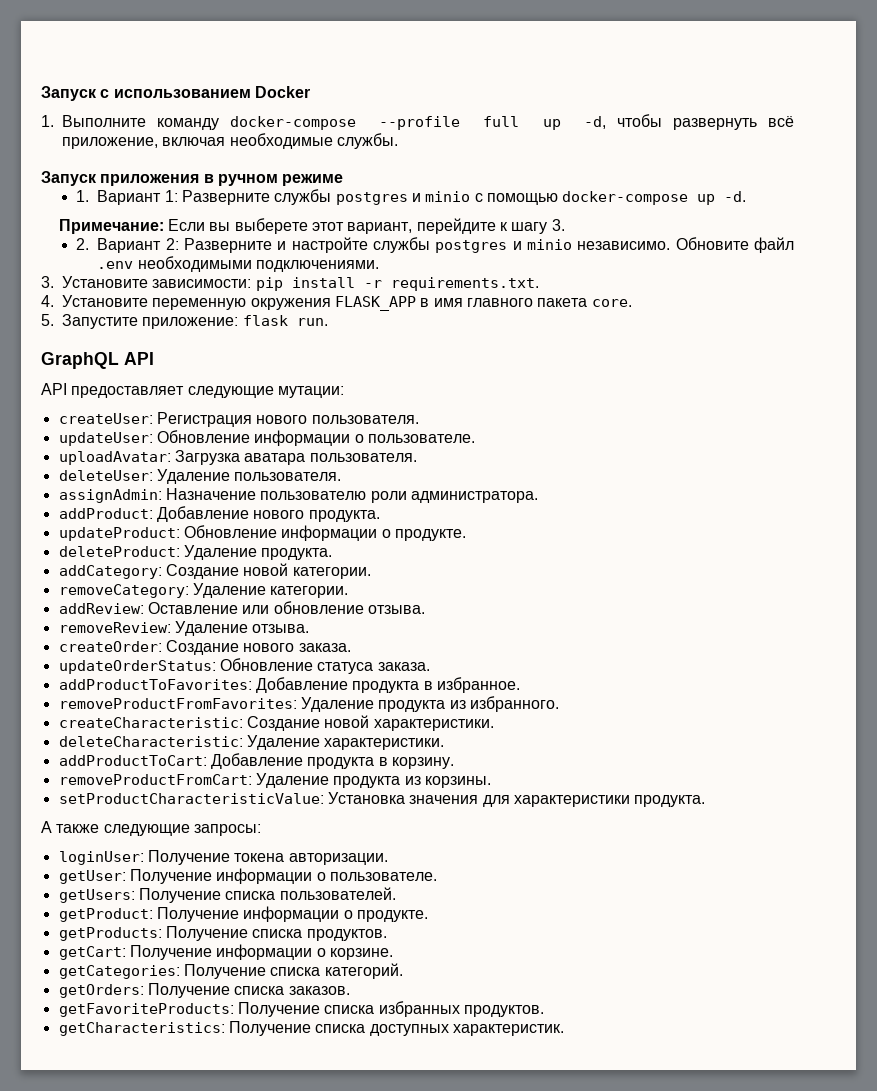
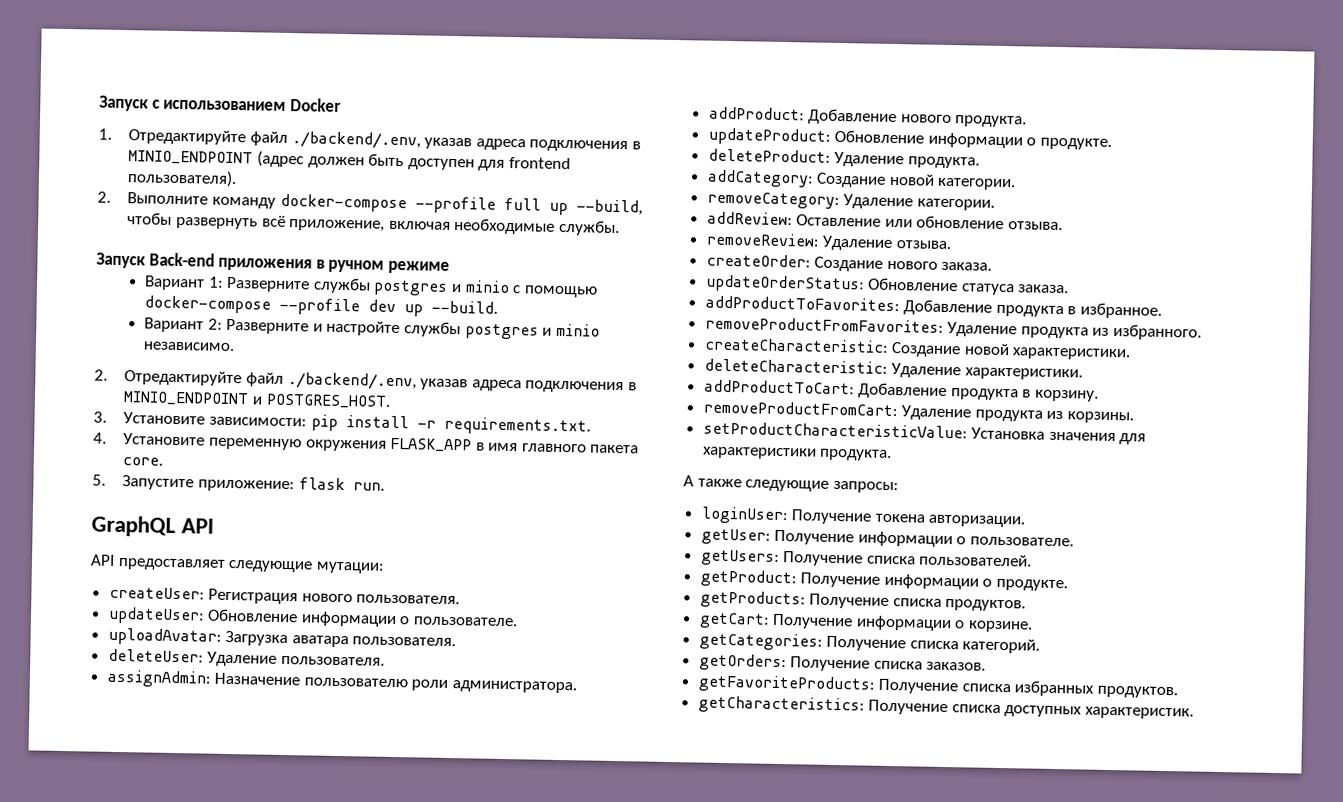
- 1. Выполните команду docker-compose --profile full up -d, чтобы развернуть всё приложение, включая необходимые службы.
+ 1. Отредактируйте файл ./backend/.env, указав адреса подключения в MINIO_ENDPOINT (адрес должен быть доступен для frontend пользователя).
+ 2. Выполните команду docker-compose --profile full up --build, чтобы развернуть всё приложение, включая необходимые службы.
- Запуск приложения в ручном режиме
+ Запуск Back-end приложения в ручном режиме
- 1. Вариант 1: Разверните службы postgres и minio с помощью docker-compose up -d.
- Примечание: Если вы выберете этот вариант, перейдите к шагу 3.
- 2. Вариант 2: Разверните и настройте службы postgres и minio независимо. Обновите файл .env необходимыми подключениями.
+ Вариант 1: Разверните службы postgres и minio с помощью docker-compose --profile dev up --build.
+ Вариант 2: Разверните и настройте службы postgres и minio независимо.
+ 2. Отредактируйте файл ./backend/.env, указав адреса подключения в MINIO_ENDPOINT и POSTGRES_HOST.

